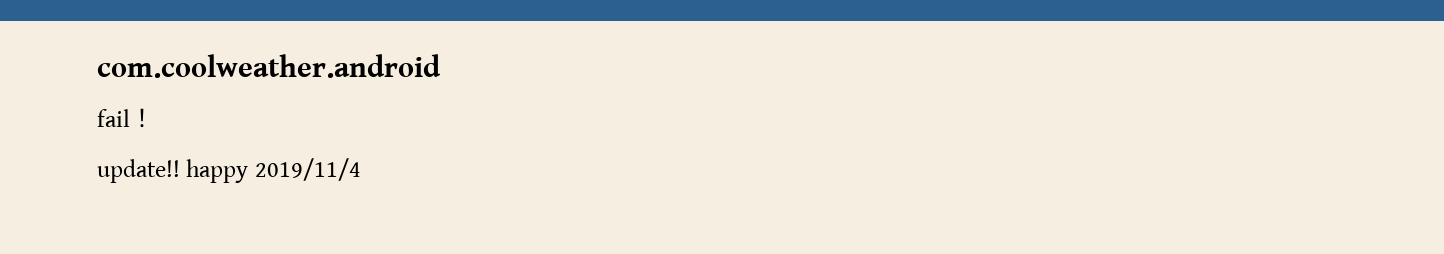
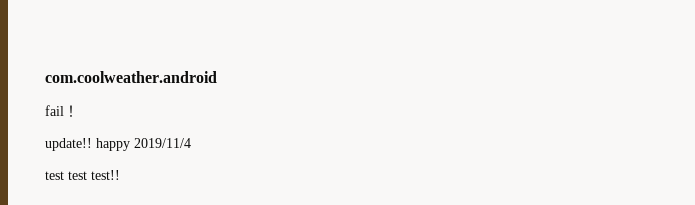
+ test test test!!

